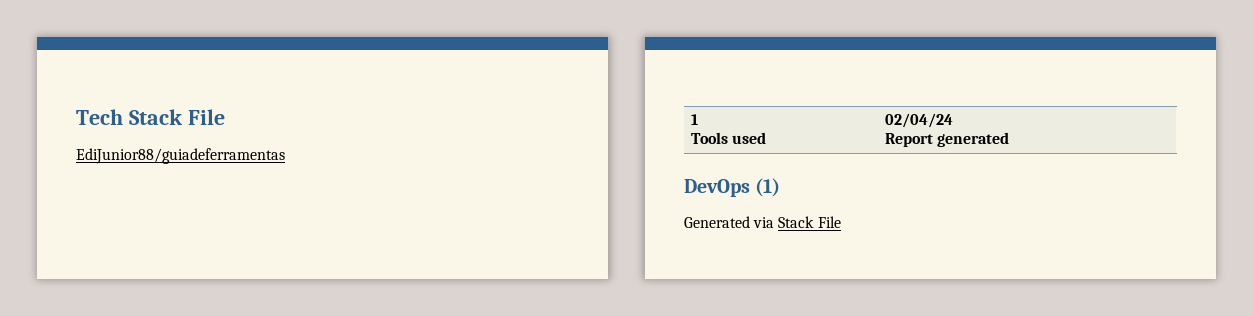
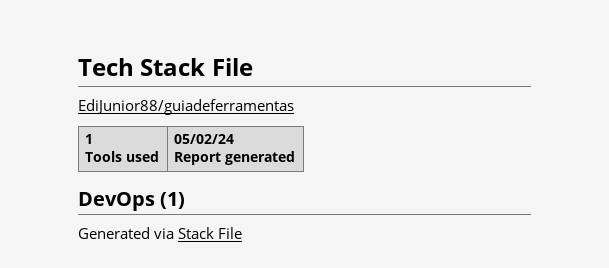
  EdiJunior88/guiadeferramentas
  1
- Tools used | 02/04/24
+ Tools used | 05/02/24

